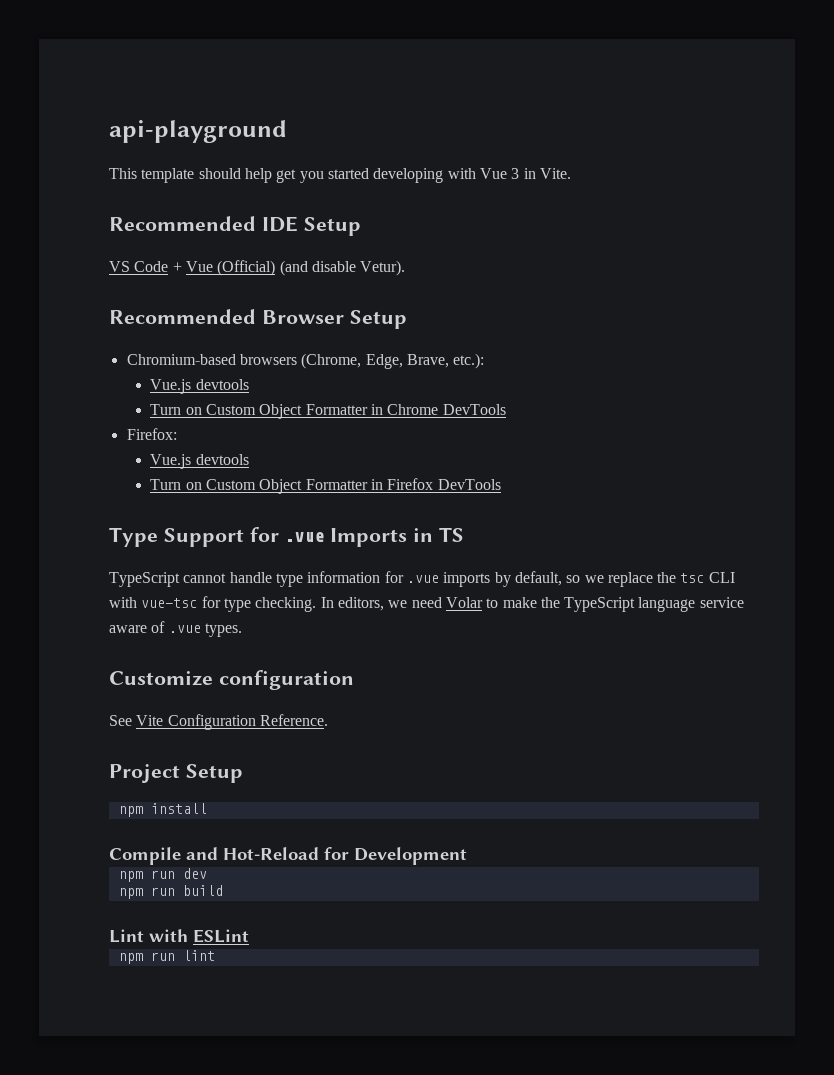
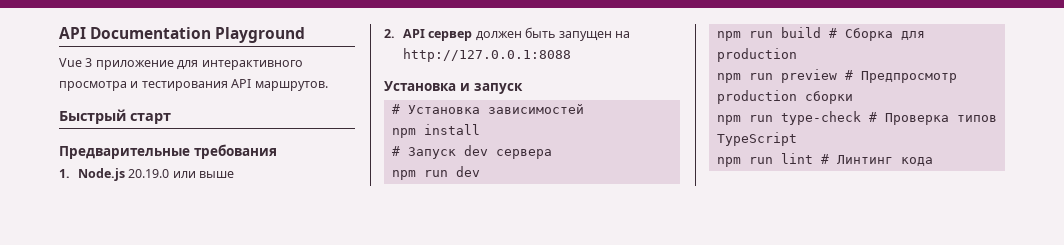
- api-playground
- This template should help get you started developing with Vue 3 in Vite.
- Recommended IDE Setup
- VS Code + Vue (Official) (and disable Vetur).
- Recommended Browser Setup
- Chromium-based browsers (Chrome, Edge, Brave, etc.):
- Vue.js devtools
- Turn on Custom Object Formatter in Chrome DevTools
- Firefox:
- Vue.js devtools
- Turn on Custom Object Formatter in Firefox DevTools
- Type Support for .vue Imports in TS
- TypeScript cannot handle type information for .vue imports by default, so we replace the tsc CLI with vue-tsc for type checking. In editors, we need Volar to make the TypeScript language service aware of .vue types.
- Customize configuration
- See Vite Configuration Reference.
- Project Setup
+ API Documentation Playground
+ Vue 3 приложение для интерактивного просмотра и тестирования API маршрутов.
+ Быстрый старт
+ Предварительные требования
+ 1. Node.js 20.19.0 или выше
+ 2. API сервер должен быть запущен на http://127.0.0.1:8088
+ Установка и запуск
+ # Установка зависимостей
  npm install
- Compile and Hot-Reload for Development
+ # Запуск dev сервера
- npm run build
- Lint with ESLint
+ npm run build # Сборка для production
+ npm run preview # Предпросмотр production сборки
+ npm run type-check # Проверка типов TypeScript
- npm run lint
+ npm run lint # Линтинг кода

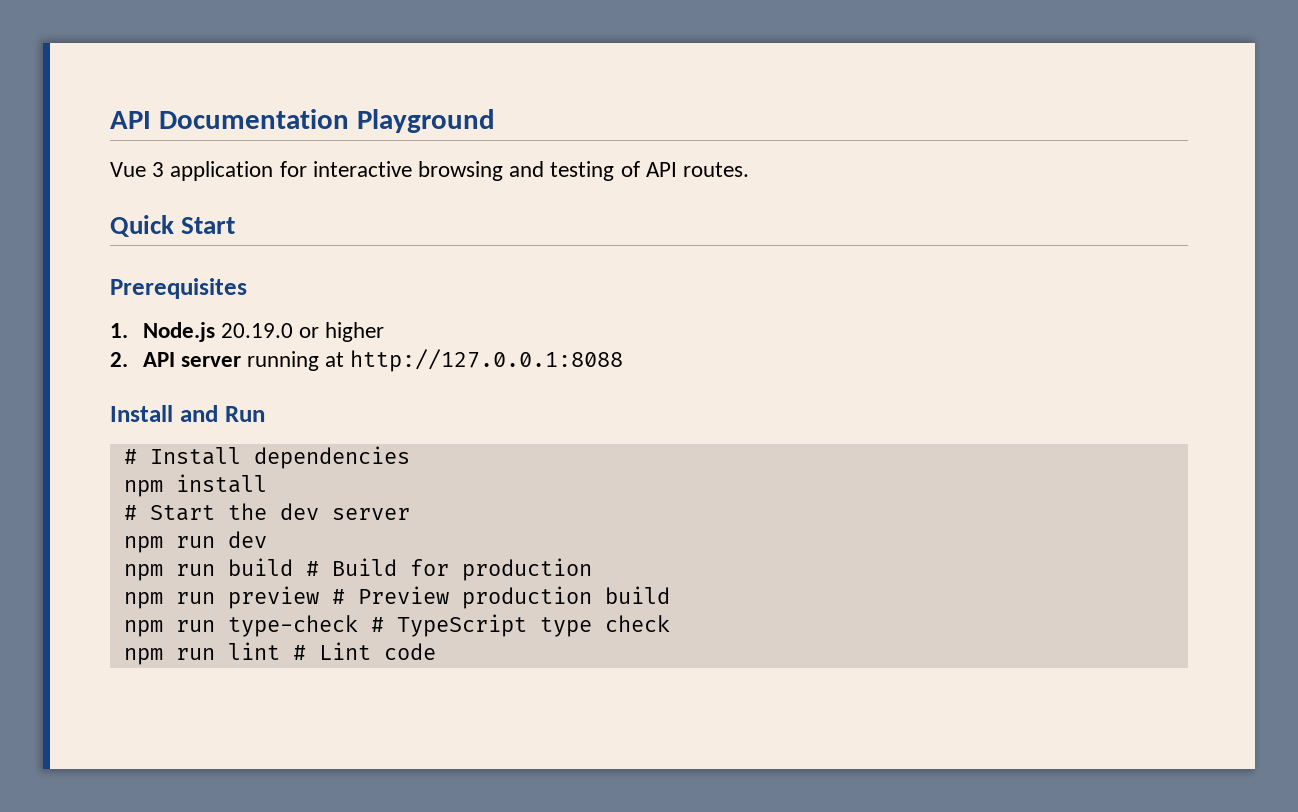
- Vue 3 приложение для интерактивного просмотра и тестирования API маршрутов.
- Быстрый старт
- Предварительные требования
+ Vue 3 application for interactive browsing and testing of API routes.
+ Quick Start
+ Prerequisites
- 1. Node.js 20.19.0 или выше
+ 1. Node.js 20.19.0 or higher
- 2. API сервер должен быть запущен на http://127.0.0.1:8088
- Установка и запуск
- # Установка зависимостей
+ 2. API server running at http://127.0.0.1:8088
+ Install and Run
+ # Install dependencies
- # Запуск dev сервера
+ # Start the dev server
- npm run build # Сборка для production
+ npm run build # Build for production
- npm run preview # Предпросмотр production сборки
+ npm run preview # Preview production build
- npm run type-check # Проверка типов TypeScript
+ npm run type-check # TypeScript type check
- npm run lint # Линтинг кода
+ npm run lint # Lint code

